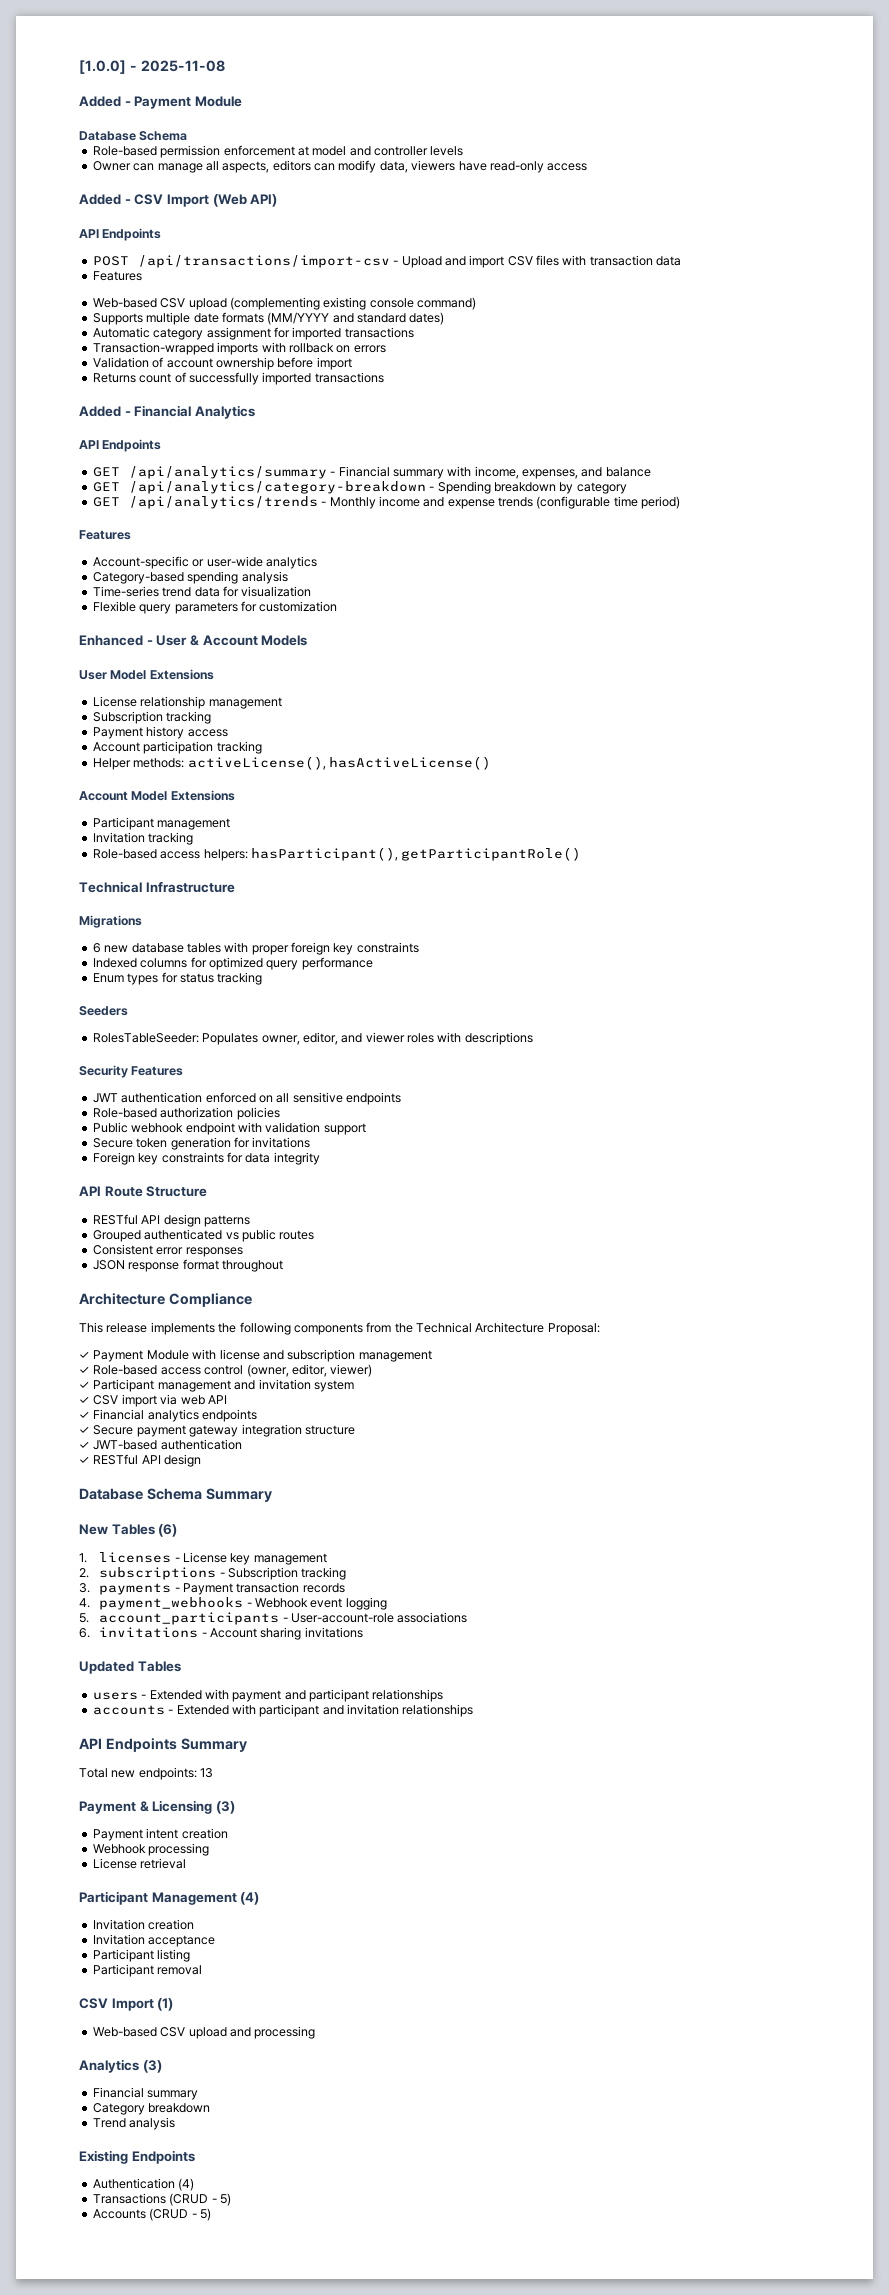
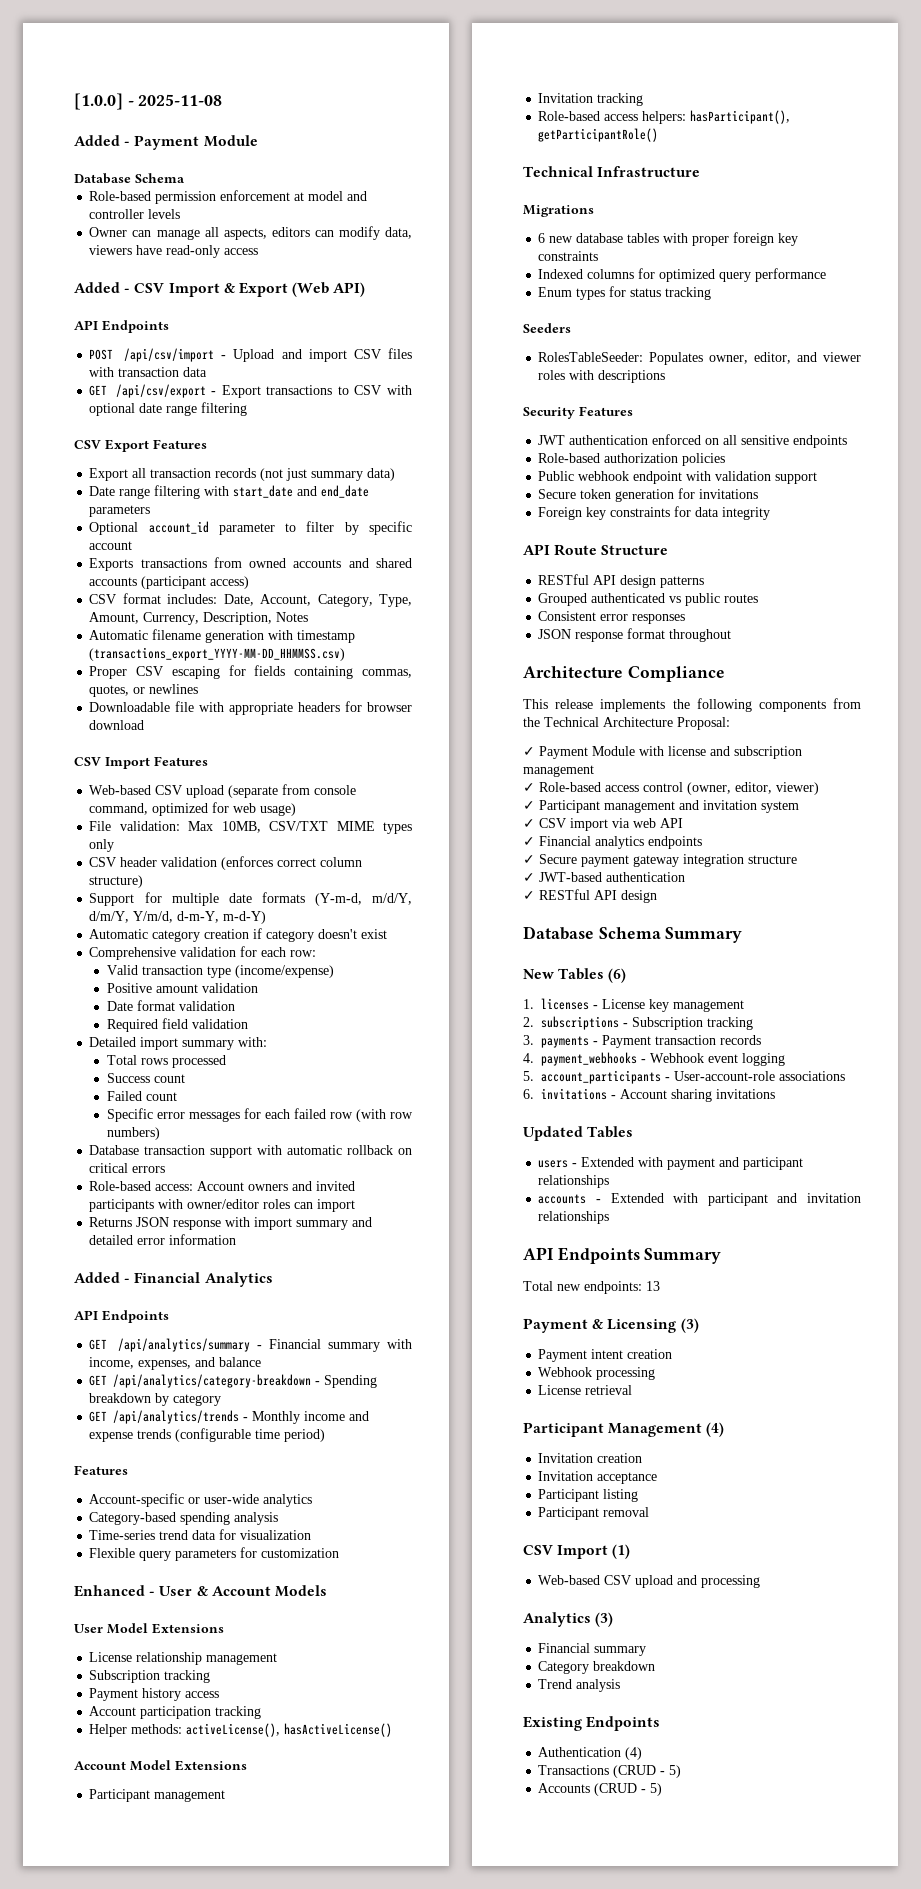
- Added - CSV Import (Web API)
+ Added - CSV Import & Export (Web API)
- POST /api/transactions/import-csv - Upload and import CSV files with transaction data
- Features
- Web-based CSV upload (complementing existing console command)
- Supports multiple date formats (MM/YYYY and standard dates)
- Automatic category assignment for imported transactions
- Transaction-wrapped imports with rollback on errors
+ POST /api/csv/import - Upload and import CSV files with transaction data
+ GET /api/csv/export - Export transactions to CSV with optional date range filtering
+ CSV Export Features
+ Export all transaction records (not just summary data)
+ Date range filtering with start_date and end_date parameters
+ Optional account_id parameter to filter by specific account
+ Exports transactions from owned accounts and shared accounts (participant access)
+ CSV format includes: Date, Account, Category, Type, Amount, Currency, Description, Notes
+ Automatic filename generation with timestamp (transactions_export_YYYY-MM-DD_HHMMSS.csv)
+ Proper CSV escaping for fields containing commas, quotes, or newlines
+ Downloadable file with appropriate headers for browser download
+ CSV Import Features
+ Web-based CSV upload (separate from console command, optimized for web usage)
+ File validation: Max 10MB, CSV/TXT MIME types only
+ CSV header validation (enforces correct column structure)
+ Support for multiple date formats (Y-m-d, m/d/Y, d/m/Y, Y/m/d, d-m-Y, m-d-Y)
+ Automatic category creation if category doesn't exist
+ Comprehensive validation for each row:
+ Valid transaction type (income/expense)
+ Positive amount validation
+ Date format validation
+ Required field validation
+ Detailed import summary with:
+ Total rows processed
+ Success count
+ Failed count
+ Specific error messages for each failed row (with row numbers)
+ Database transaction support with automatic rollback on critical errors
- Validation of account ownership before import
- Returns count of successfully imported transactions
+ Role-based access: Account owners and invited participants with owner/editor roles can import
+ Returns JSON response with import summary and detailed error information

